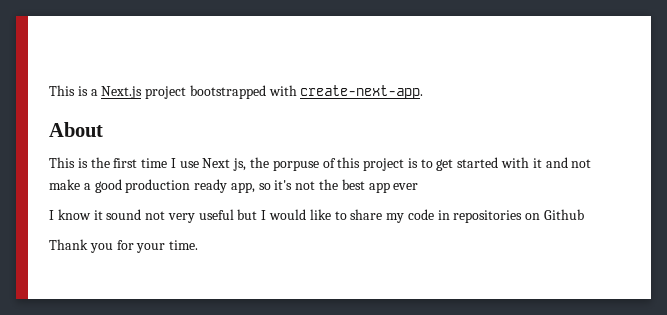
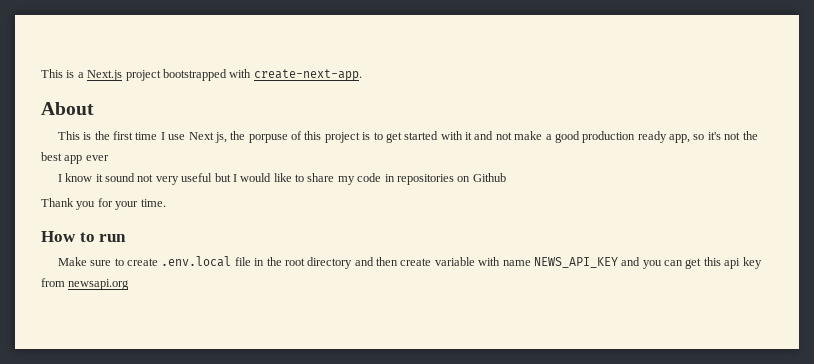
+ How to run
+ Make sure to create .env.local file in the root directory and then create variable with name NEWS_API_KEY and you can get this api key from newsapi.org

